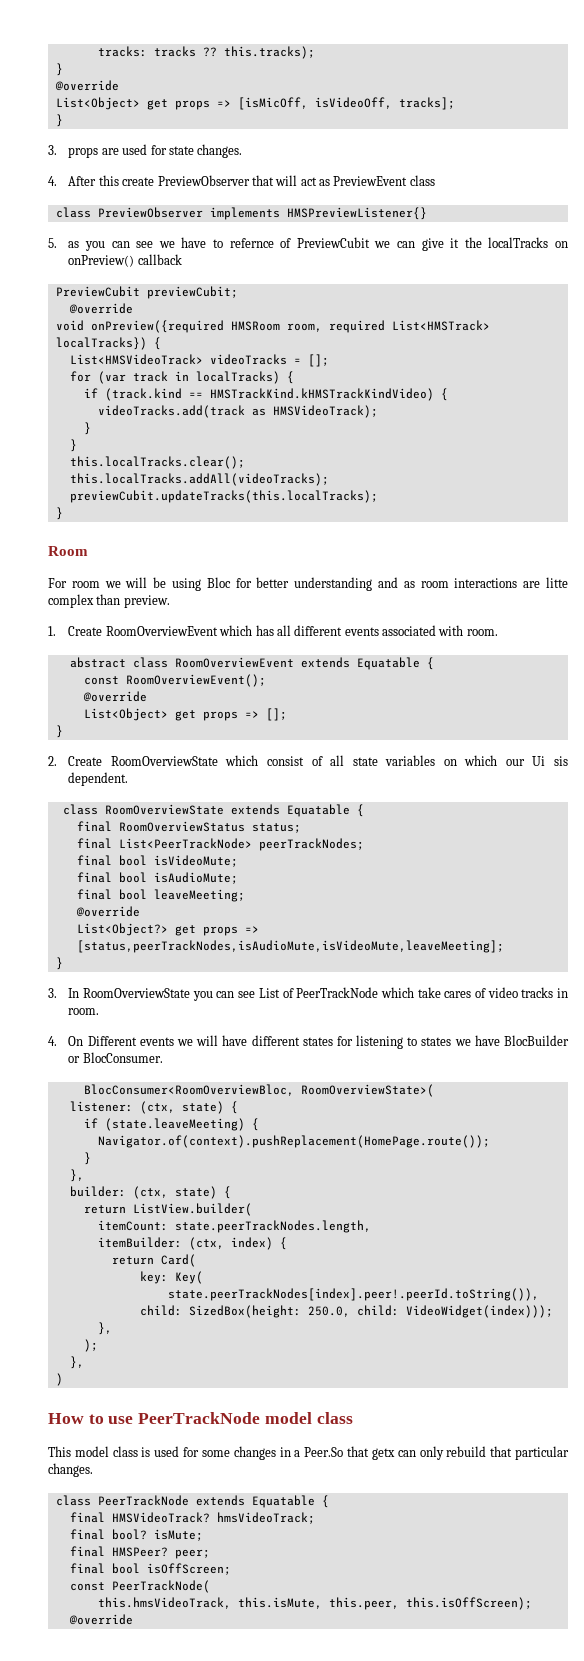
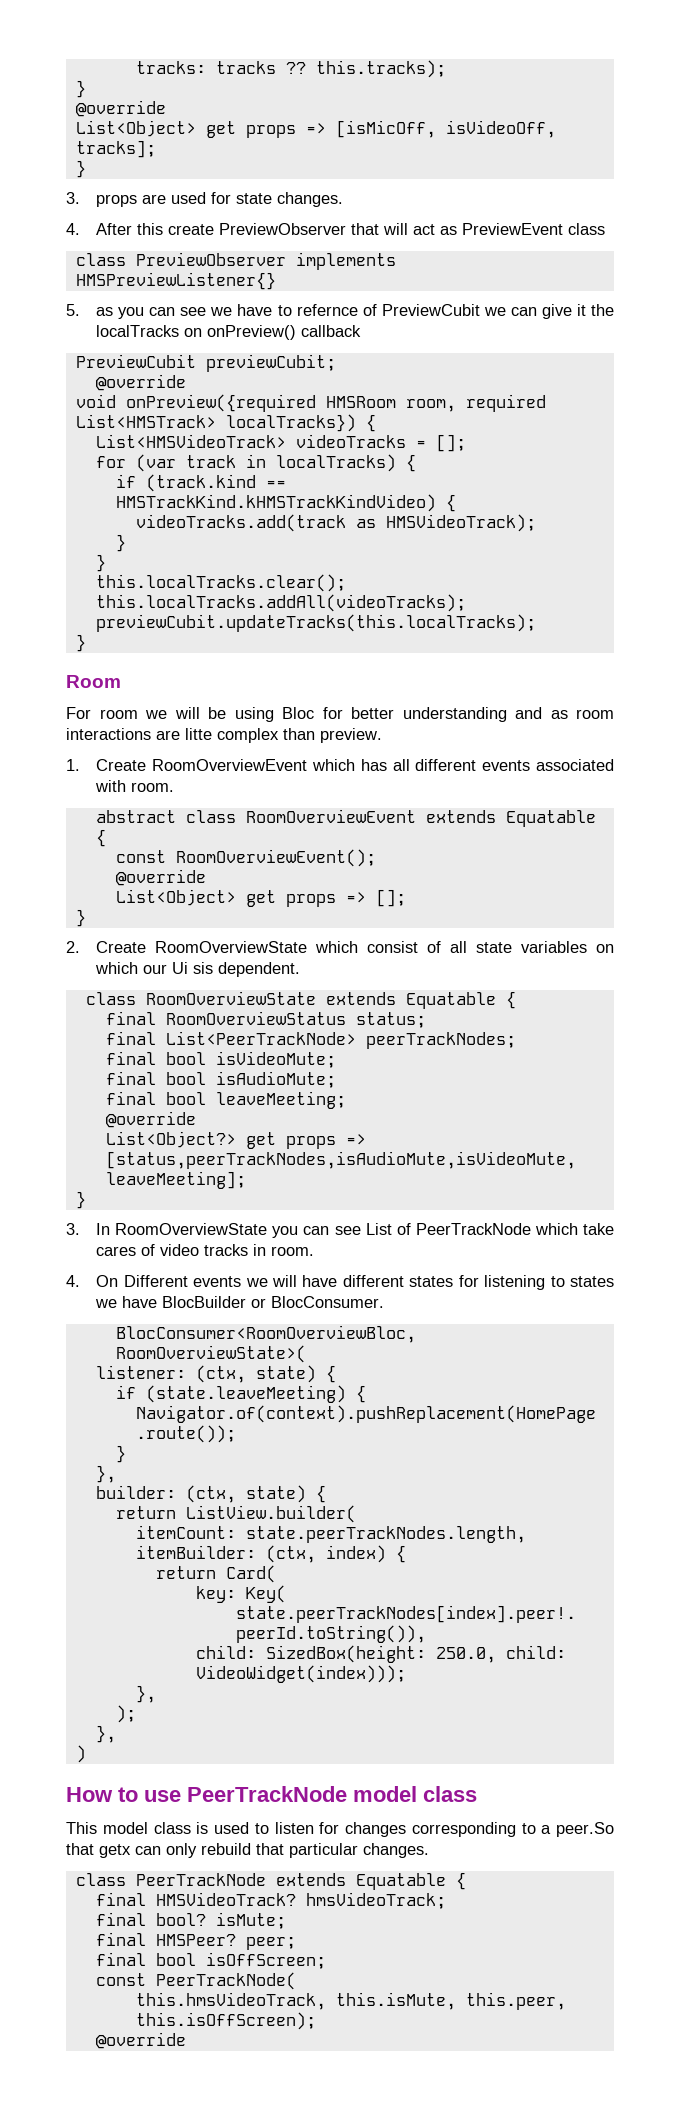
- This model class is used for some changes in a Peer.So that getx can only rebuild that particular changes.
+ This model class is used to listen for changes corresponding to a peer.So that getx can only rebuild that particular changes.

